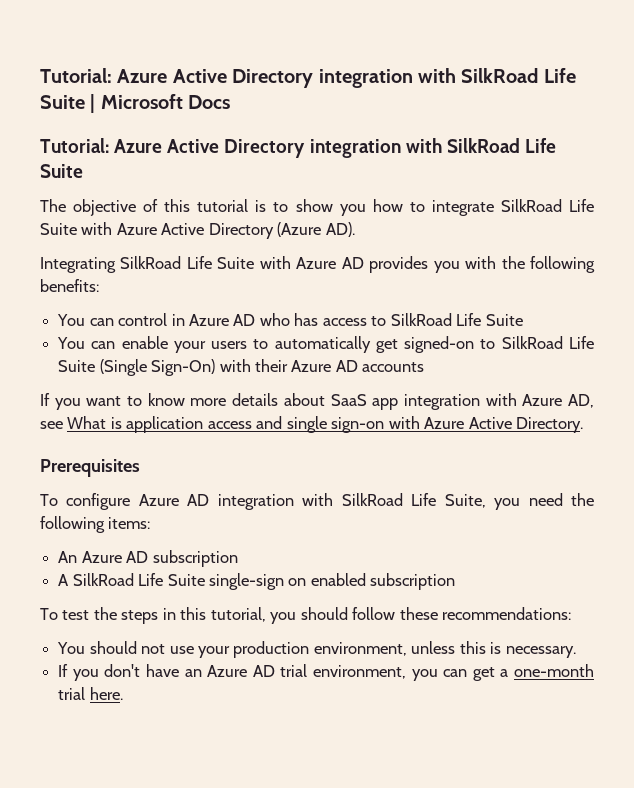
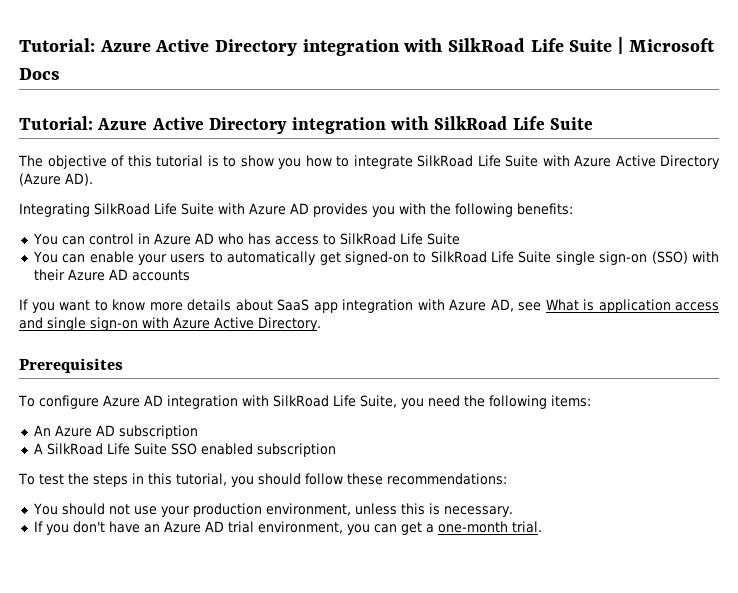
- You can enable your users to automatically get signed-on to SilkRoad Life Suite (Single Sign-On) with their Azure AD accounts
+ You can enable your users to automatically get signed-on to SilkRoad Life Suite single sign-on (SSO) with their Azure AD accounts
- A SilkRoad Life Suite single-sign on enabled subscription
+ A SilkRoad Life Suite SSO enabled subscription
- If you don't have an Azure AD trial environment, you can get a one-month trial here.
+ If you don't have an Azure AD trial environment, you can get a one-month trial.

